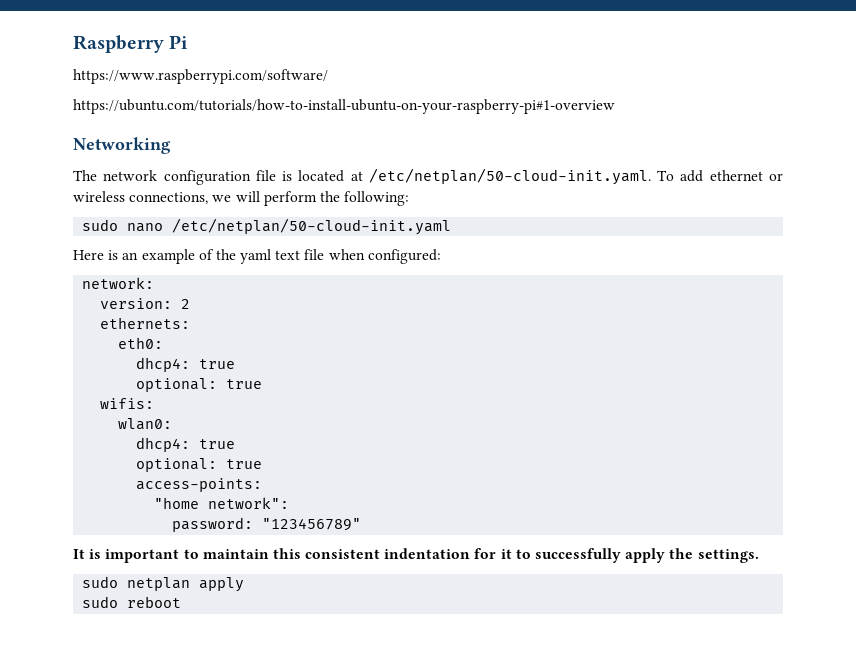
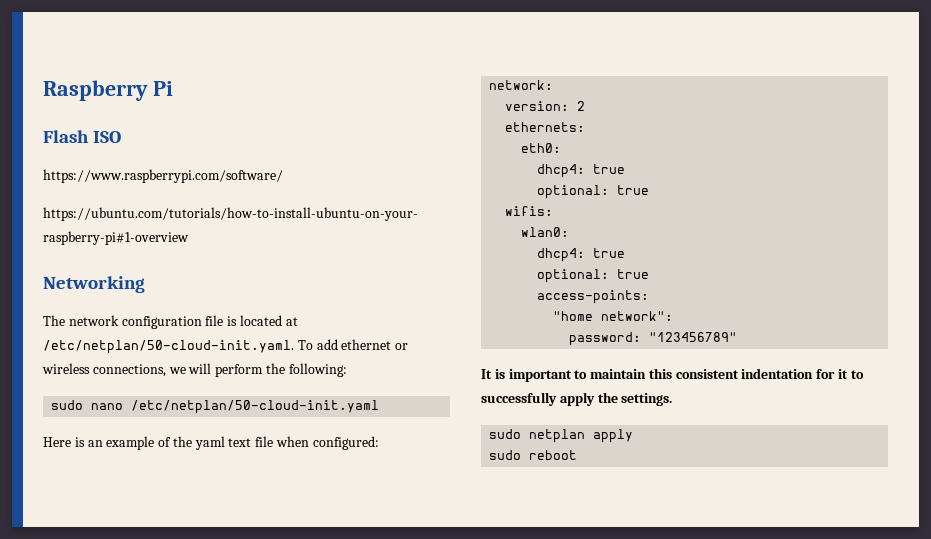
+ Flash ISO

